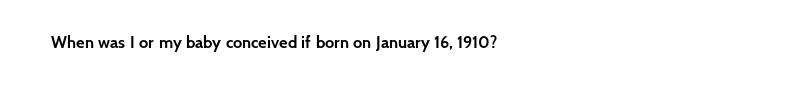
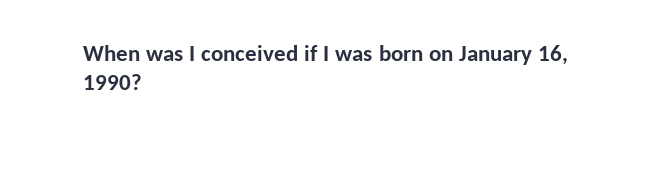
- When was I or my baby conceived if born on January 16, 1910?
+ When was I conceived if I was born on January 16, 1990?

